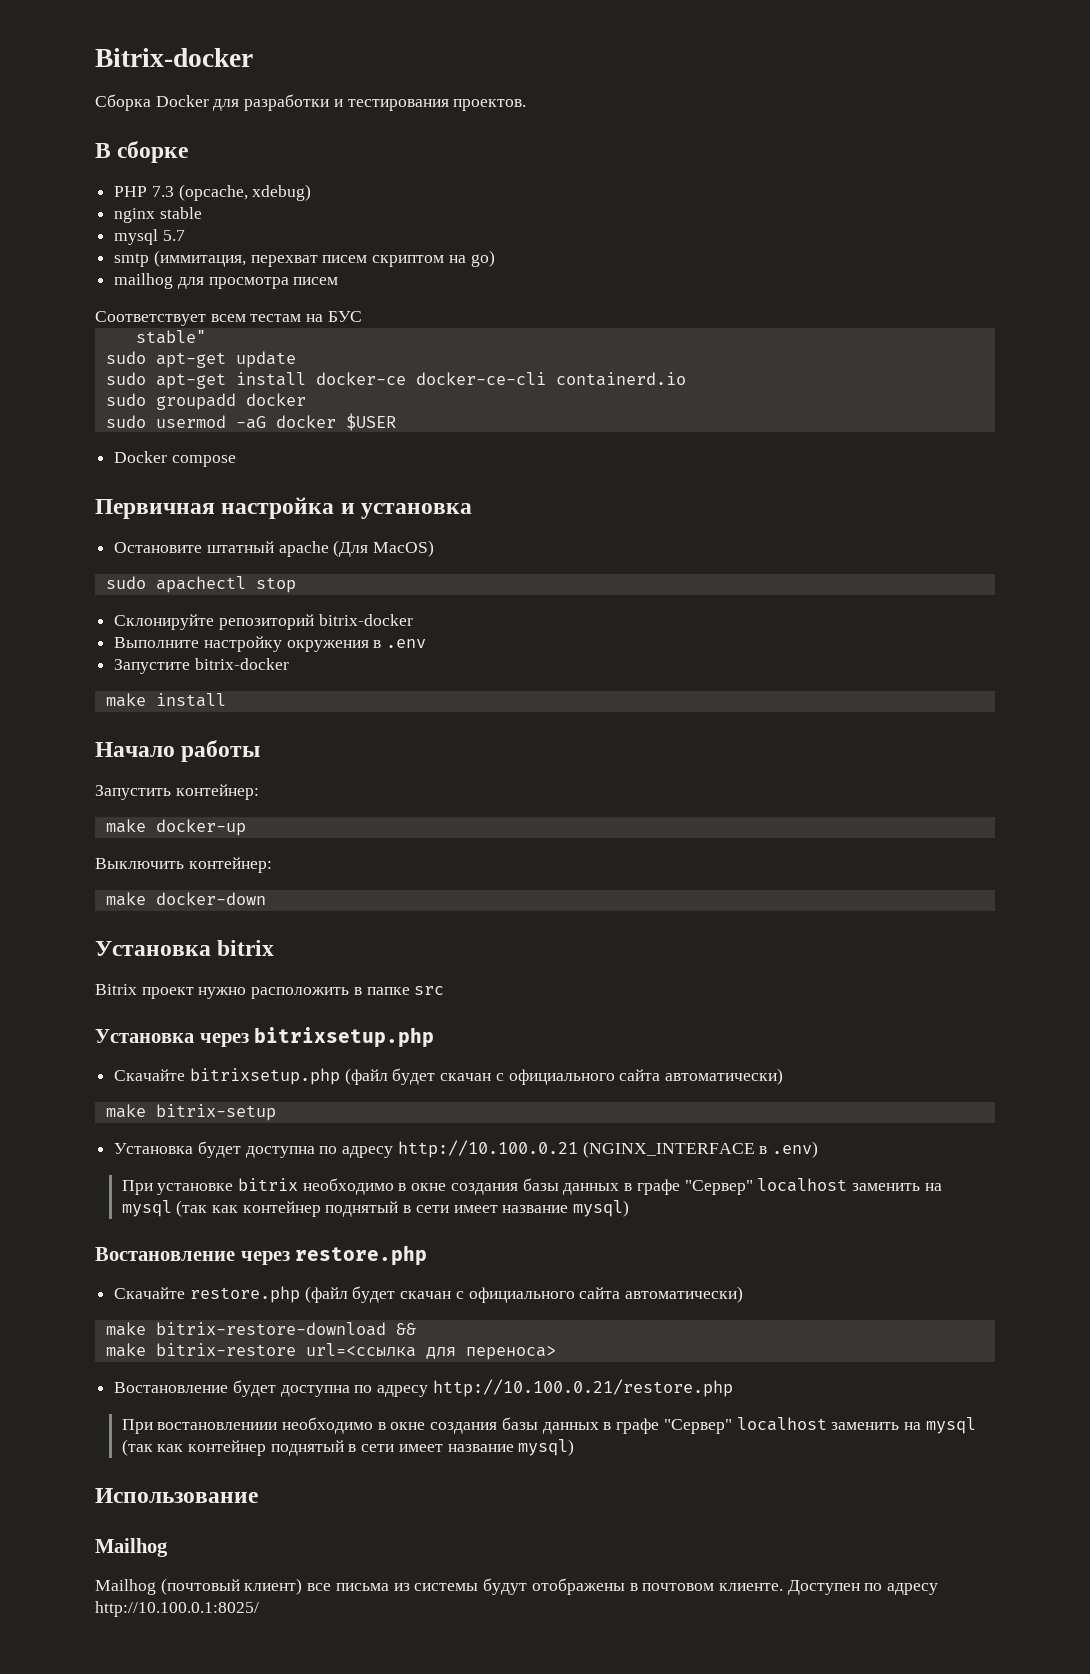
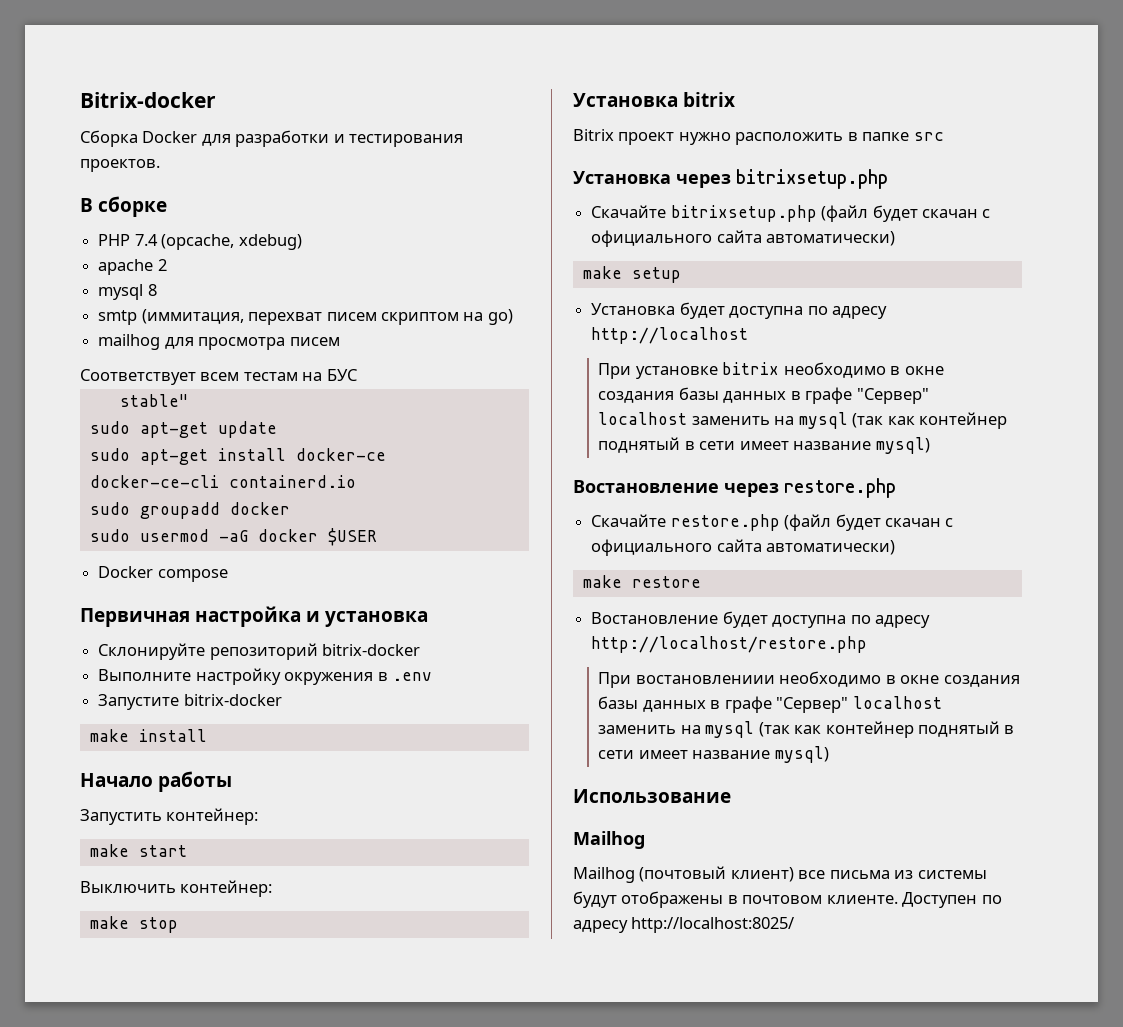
- PHP 7.3 (opcache, xdebug)
+ PHP 7.4 (opcache, xdebug)
- nginx stable
- mysql 5.7
+ apache 2
+ mysql 8
- Остановите штатный apache (Для MacOS)
- sudo apachectl stop
- make docker-up
+ make start
- make docker-down
+ make stop
- make bitrix-setup
+ make setup
- Установка будет доступна по адресу http://10.100.0.21 (NGINX_INTERFACE в .env)
+ Установка будет доступна по адресу http://localhost
- make bitrix-restore-download &&
- make bitrix-restore url=<ссылка для переноса>
+ make restore
- Востановление будет доступна по адресу http://10.100.0.21/restore.php
+ Востановление будет доступна по адресу http://localhost/restore.php
- Доступен по адресу http://10.100.0.1:8025/
+ Доступен по адресу http://localhost:8025/

